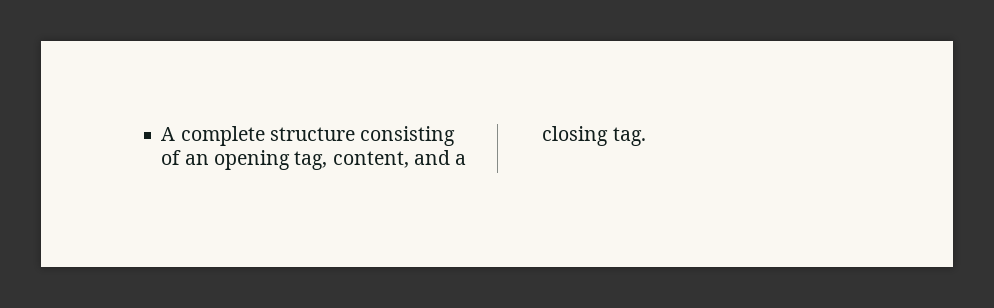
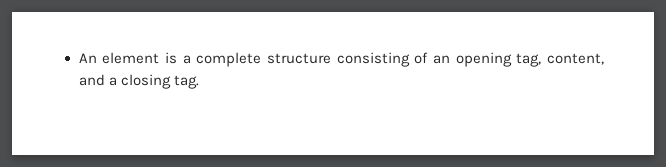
- A complete structure consisting of an opening tag, content, and a closing tag.
+ An element is a complete structure consisting of an opening tag, content, and a closing tag.

